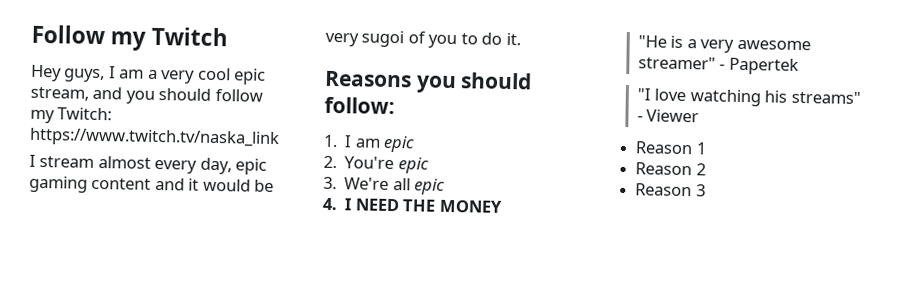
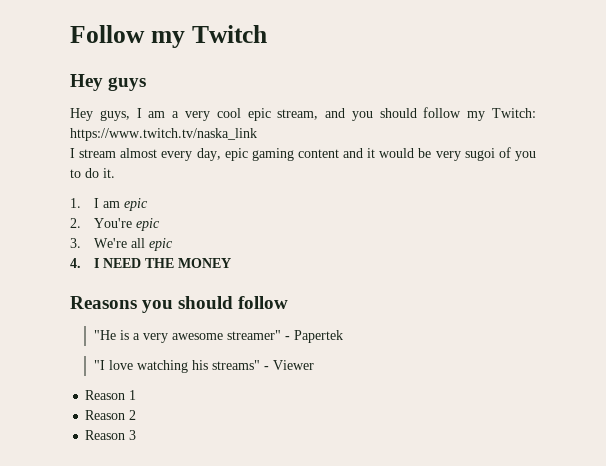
+ Hey guys
- Reasons you should follow:
+ Reasons you should follow

